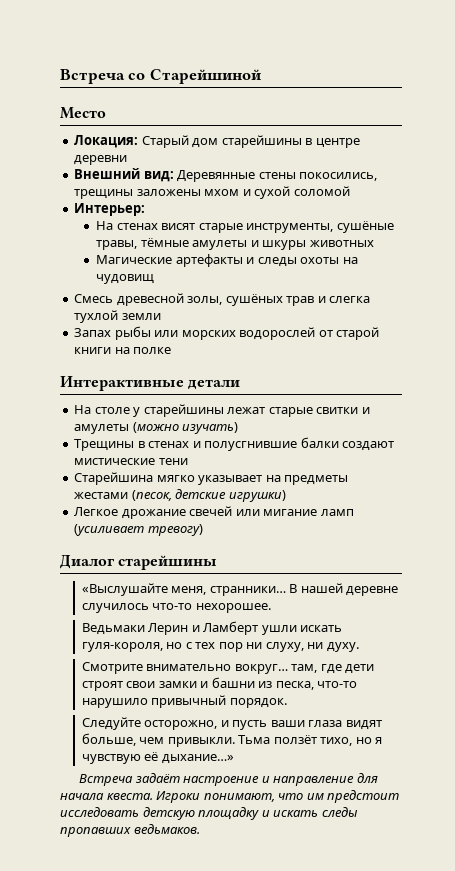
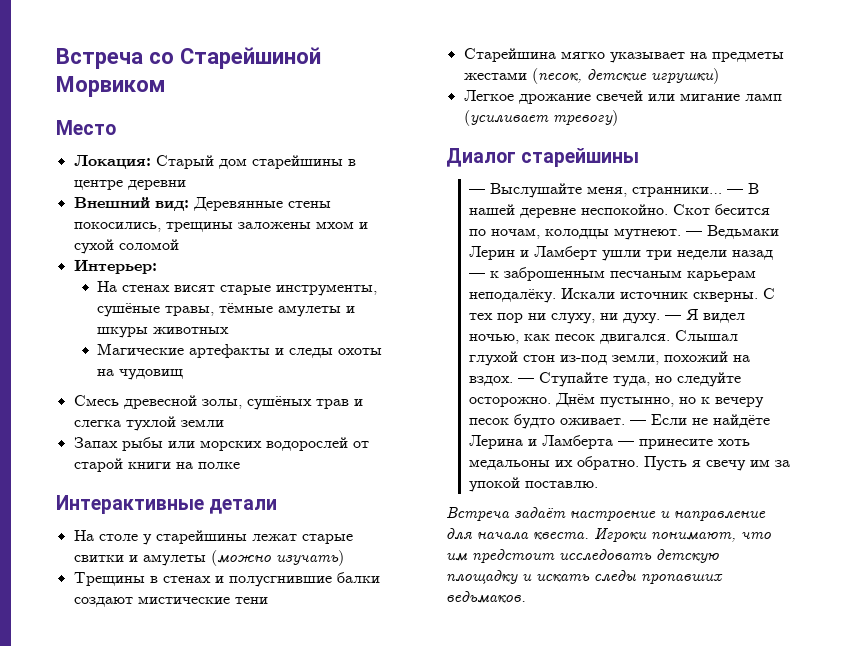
- Встреча со Старейшиной
+ Встреча со Старейшиной Морвиком
- «Выслушайте меня, странники…
+ — Выслушайте меня, странники…
- В нашей деревне случилось что-то нехорошее.
- Ведьмаки Лерин и Ламберт ушли искать гуля-короля, но с тех пор ни слуху, ни духу.
- Смотрите внимательно вокруг… там, где дети строят свои замки и башни из песка, что-то нарушило привычный порядок.
- Следуйте осторожно, и пусть ваши глаза видят больше, чем привыкли. Тьма ползёт тихо, но я чувствую её дыхание…»
+ — В нашей деревне неспокойно. Скот бесится по ночам, колодцы мутнеют. — Ведьмаки Лерин и Ламберт ушли три недели назад — к заброшенным песчаным карьерам неподалёку. Искали источник скверны. С тех пор ни слуху, ни духу. — Я видел ночью, как песок двигался. Слышал глухой стон из-под земли, похожий на вздох. — Ступайте туда, но следуйте осторожно. Днём пустынно, но к вечеру песок будто оживает. — Если не найдёте Лерина и Ламберта — принесите хоть медальоны их обратно. Пусть я свечу им за упокой поставлю.

